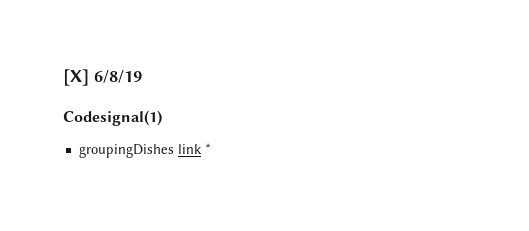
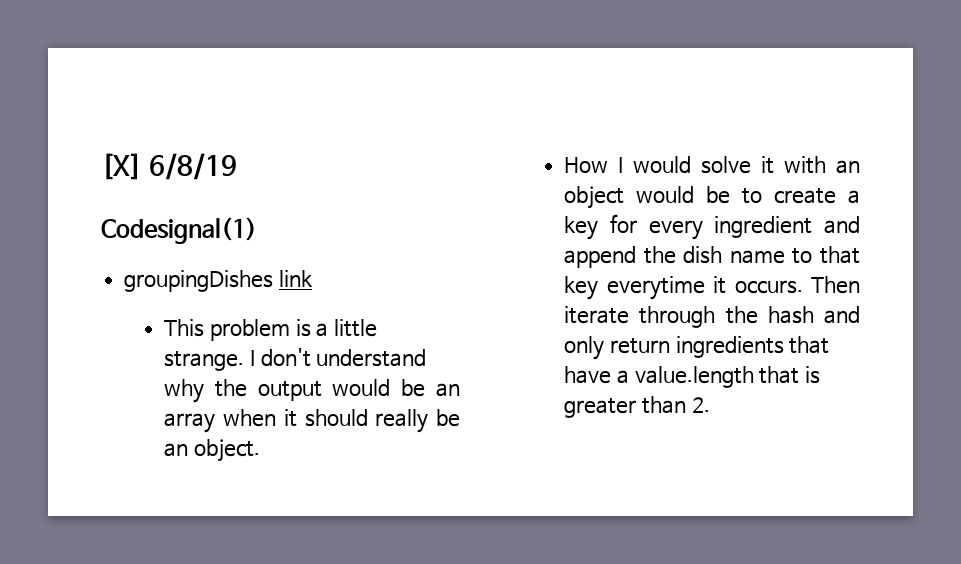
- groupingDishes link *
+ groupingDishes link
+ This problem is a little strange. I don't understand why the output would be an array when it should really be an object.
+ How I would solve it with an object would be to create a key for every ingredient and append the dish name to that key everytime it occurs. Then iterate through the hash and only return ingredients that have a value.length that is greater than 2.

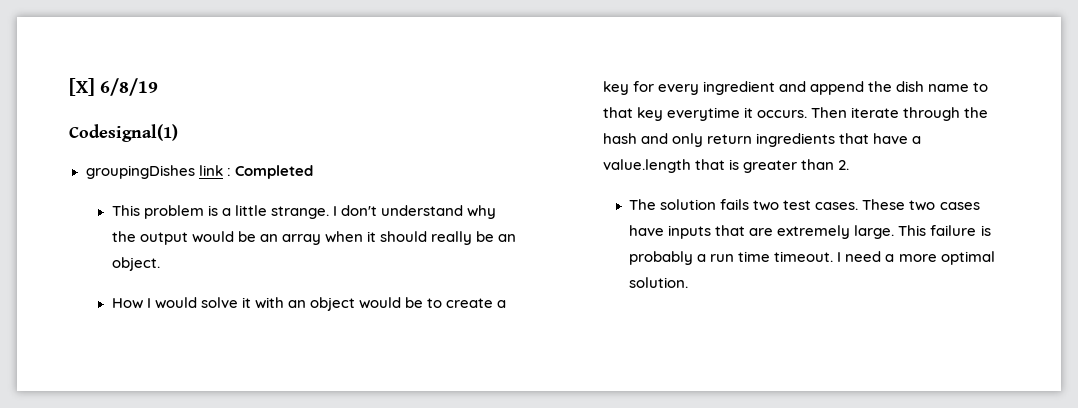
- groupingDishes link
+ groupingDishes link : Completed
+ The solution fails two test cases. These two cases have inputs that are extremely large. This failure is probably a run time timeout. I need a more optimal solution.

